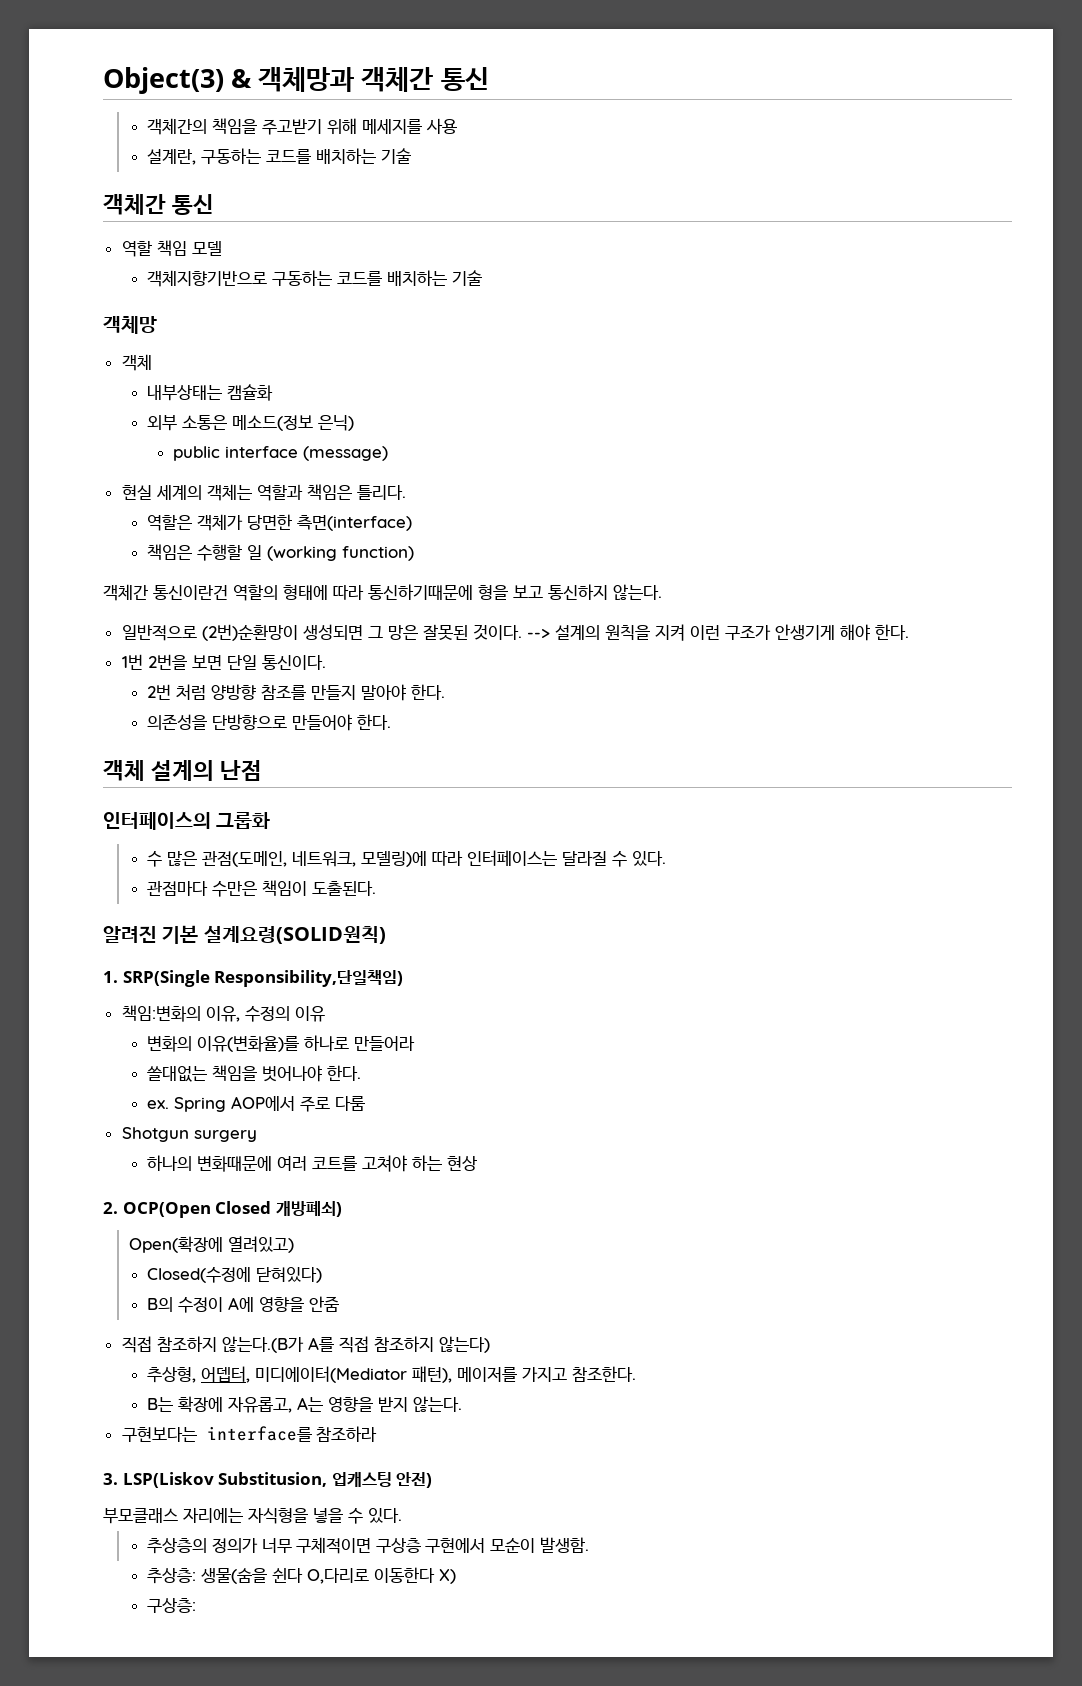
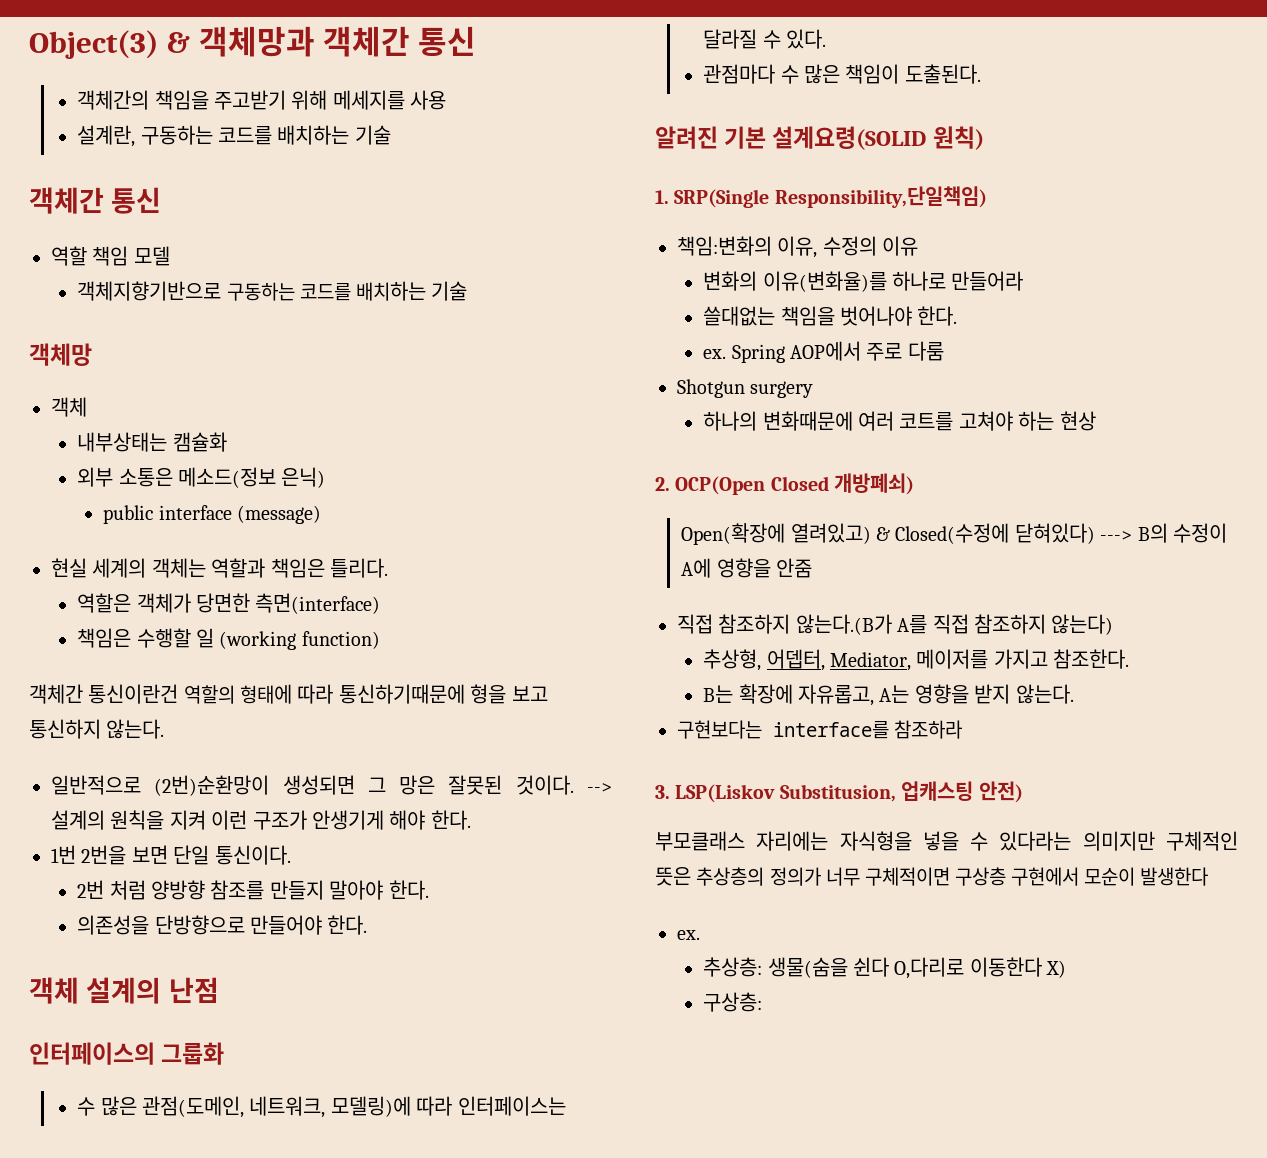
- 관점마다 수만은 책임이 도출된다.
+ 관점마다 수 많은 책임이 도출된다.
- 알려진 기본 설계요령(SOLID원칙)
+ 알려진 기본 설계요령(SOLID 원칙)
- Open(확장에 열려있고)
- Closed(수정에 닫혀있다)
- B의 수정이 A에 영향을 안줌
+ Open(확장에 열려있고) & Closed(수정에 닫혀있다) ---> B의 수정이 A에 영향을 안줌
- 추상형, 어뎁터, 미디에이터(Mediator 패턴), 메이저를 가지고 참조한다.
+ 추상형, 어뎁터, Mediator, 메이저를 가지고 참조한다.
- 부모클래스 자리에는 자식형을 넣을 수 있다.
- 추상층의 정의가 너무 구체적이면 구상층 구현에서 모순이 발생함.
+ 부모클래스 자리에는 자식형을 넣을 수 있다라는 의미지만 구체적인 뜻은 추상층의 정의가 너무 구체적이면 구상층 구현에서 모순이 발생한다
+ ex.

